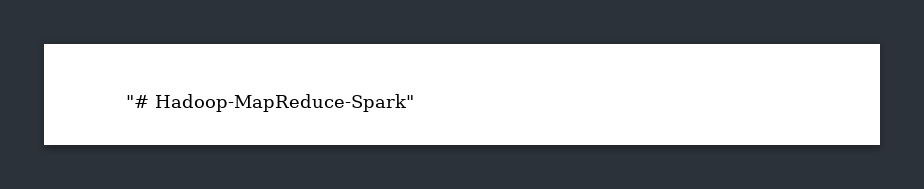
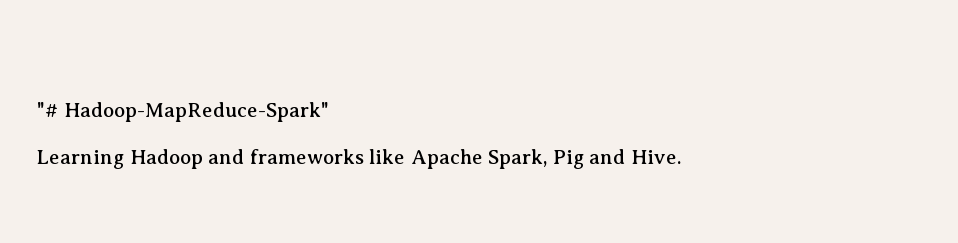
+ Learning Hadoop and frameworks like Apache Spark, Pig and Hive.

